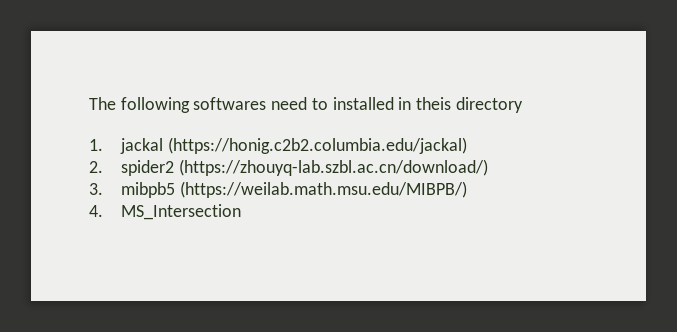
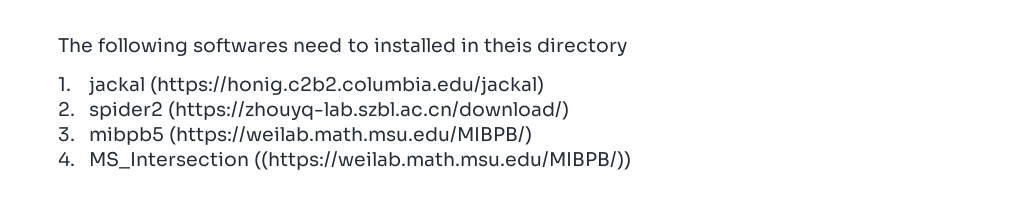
- 4. MS_Intersection
+ 4. MS_Intersection ((https://weilab.math.msu.edu/MIBPB/))

